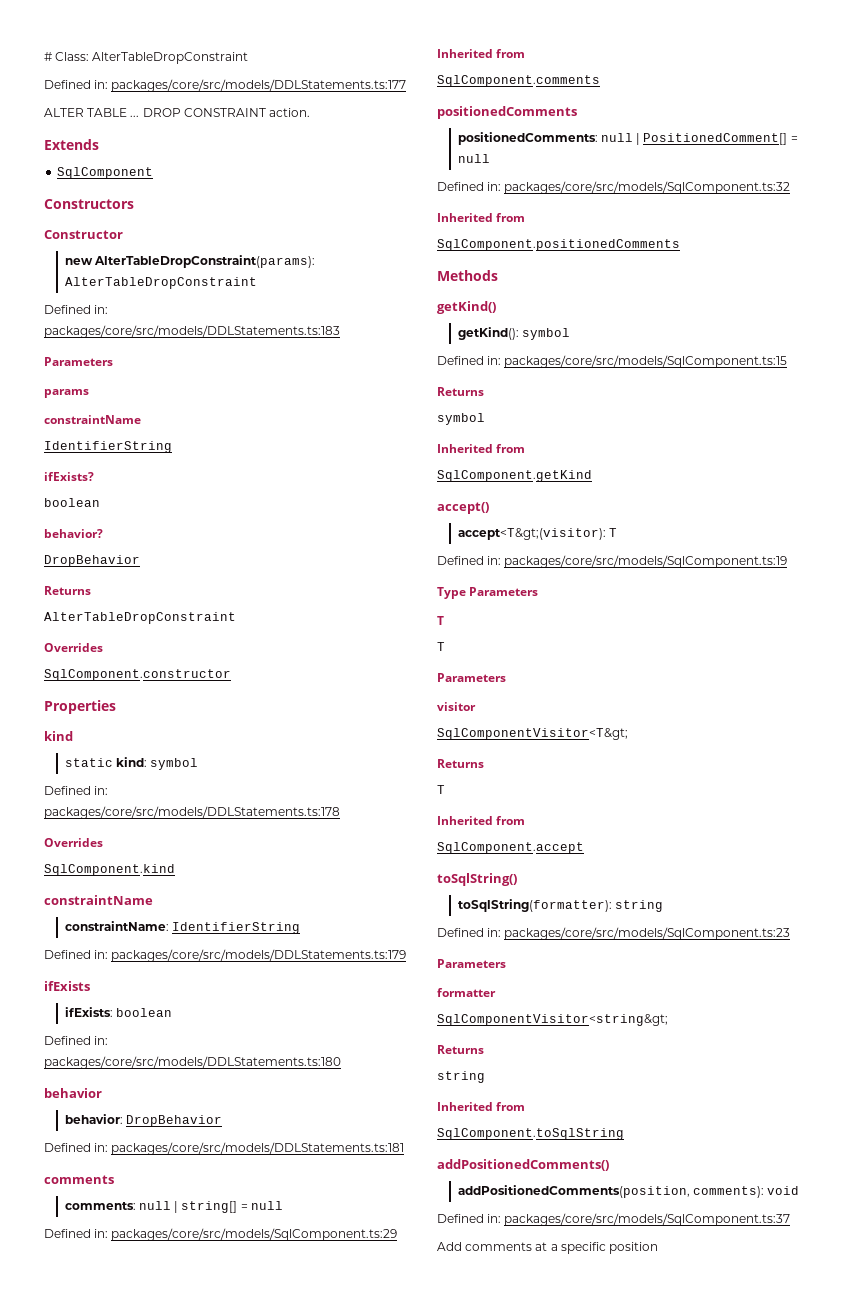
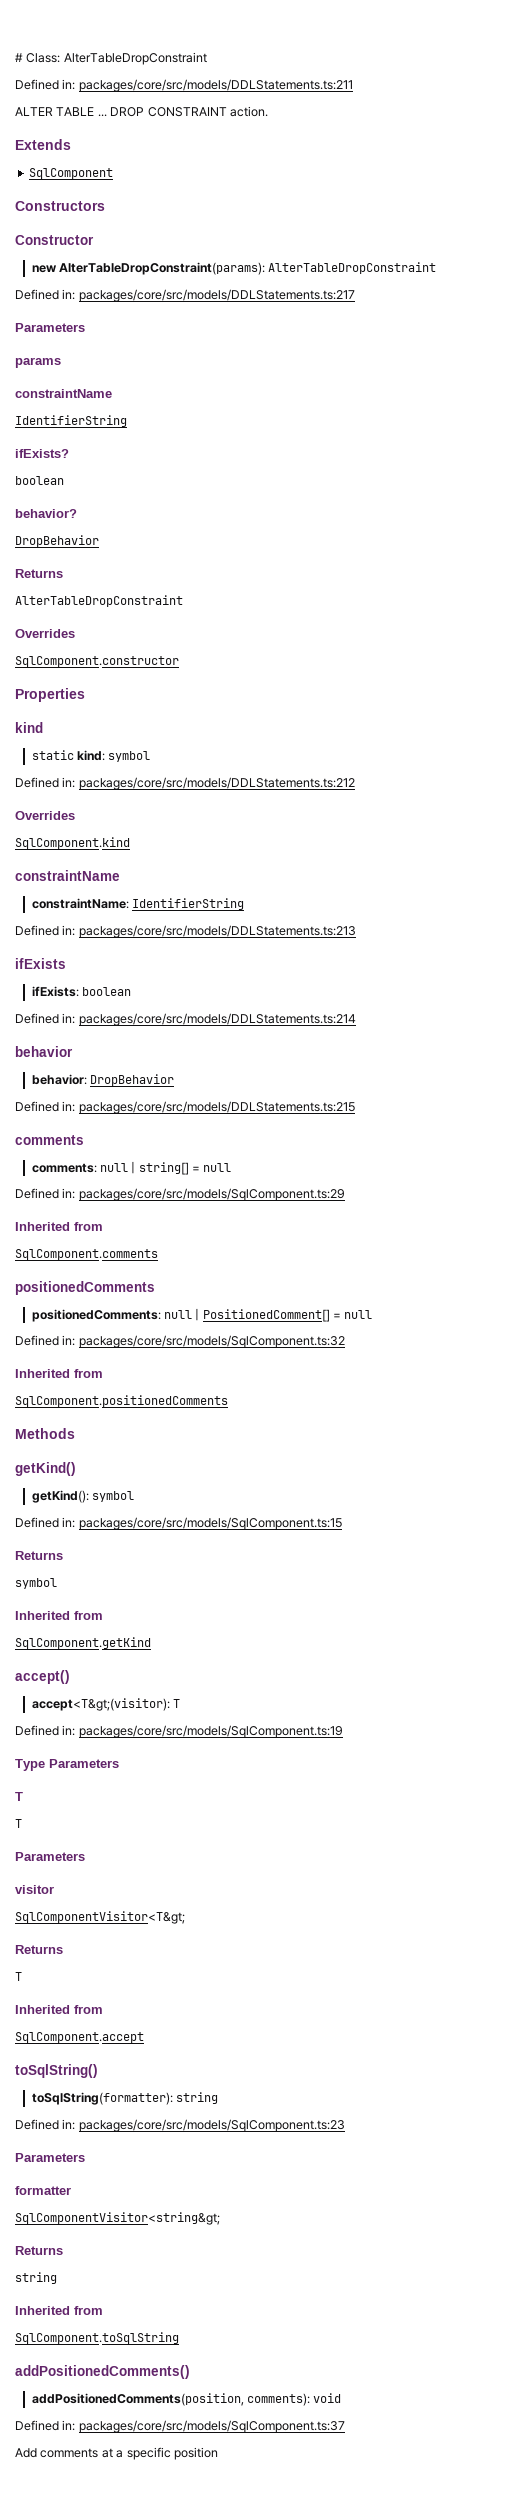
- Defined in: packages/core/src/models/DDLStatements.ts:177
+ Defined in: packages/core/src/models/DDLStatements.ts:211
- Defined in: packages/core/src/models/DDLStatements.ts:183
+ Defined in: packages/core/src/models/DDLStatements.ts:217
- Defined in: packages/core/src/models/DDLStatements.ts:178
+ Defined in: packages/core/src/models/DDLStatements.ts:212
- Defined in: packages/core/src/models/DDLStatements.ts:179
+ Defined in: packages/core/src/models/DDLStatements.ts:213
- Defined in: packages/core/src/models/DDLStatements.ts:180
+ Defined in: packages/core/src/models/DDLStatements.ts:214
- Defined in: packages/core/src/models/DDLStatements.ts:181
+ Defined in: packages/core/src/models/DDLStatements.ts:215

